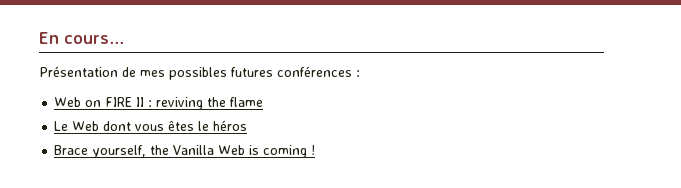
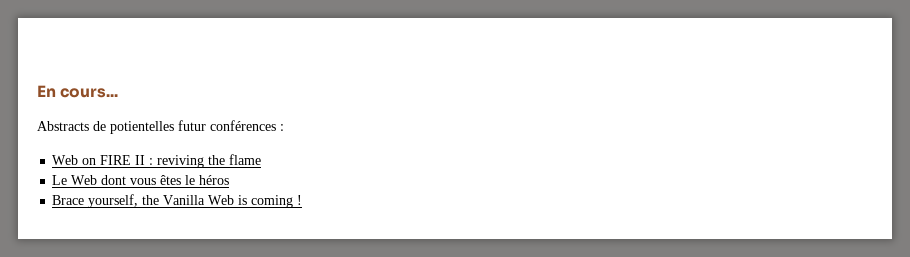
- Présentation de mes possibles futures conférences :
+ Abstracts de potientelles futur conférences :

